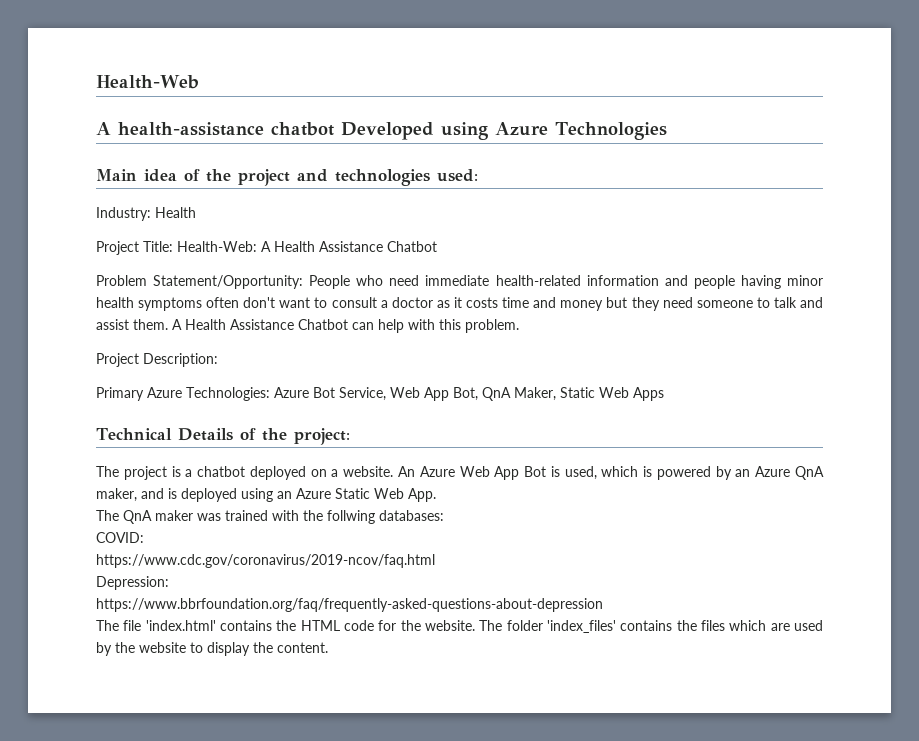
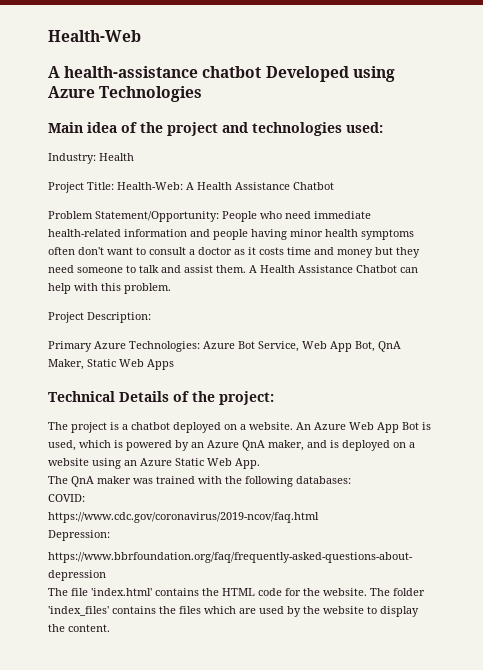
- An Azure Web App Bot is used, which is powered by an Azure QnA maker, and is deployed using an Azure Static Web App.
+ An Azure Web App Bot is used, which is powered by an Azure QnA maker, and is deployed on a website using an Azure Static Web App.
- The QnA maker was trained with the follwing databases:
+ The QnA maker was trained with the following databases:

